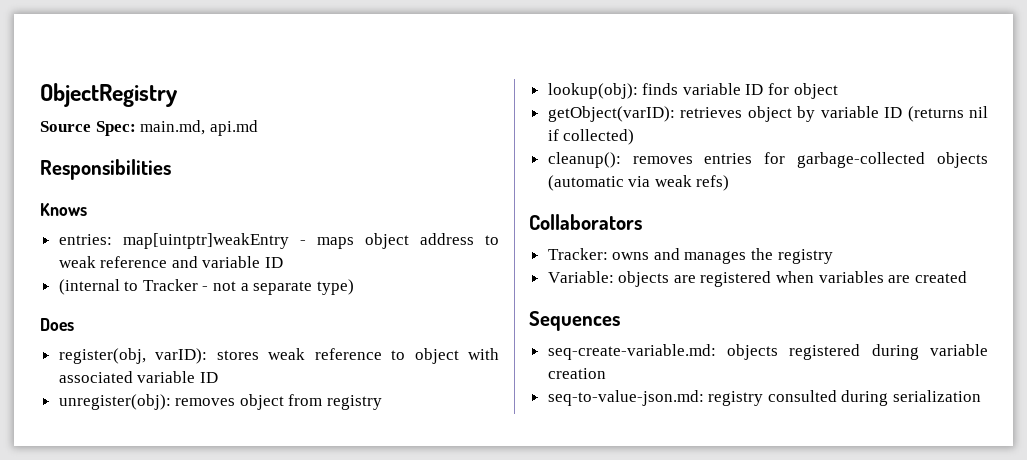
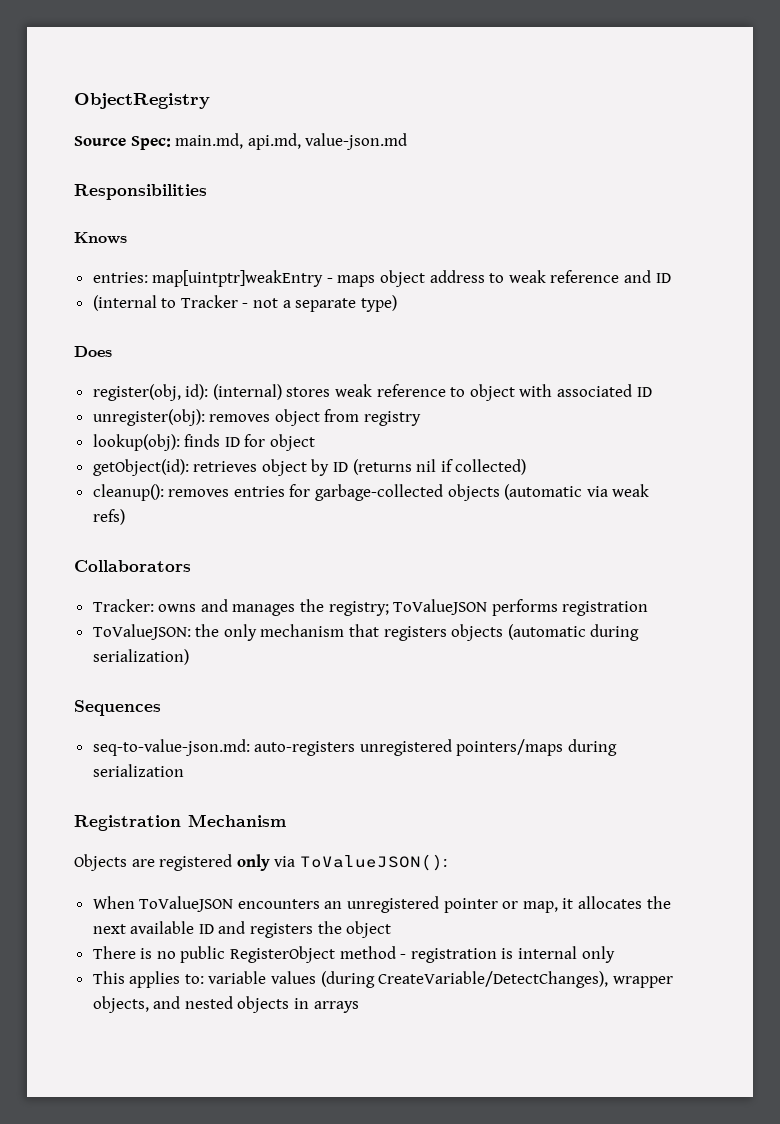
- Source Spec: main.md, api.md
+ Source Spec: main.md, api.md, value-json.md
- entries: map[uintptr]weakEntry - maps object address to weak reference and variable ID
+ entries: map[uintptr]weakEntry - maps object address to weak reference and ID
- register(obj, varID): stores weak reference to object with associated variable ID
+ register(obj, id): (internal) stores weak reference to object with associated ID
- lookup(obj): finds variable ID for object
+ lookup(obj): finds ID for object
- getObject(varID): retrieves object by variable ID (returns nil if collected)
+ getObject(id): retrieves object by ID (returns nil if collected)
- Tracker: owns and manages the registry
- Variable: objects are registered when variables are created
+ Tracker: owns and manages the registry; ToValueJSON performs registration
+ ToValueJSON: the only mechanism that registers objects (automatic during serialization)
  Sequences
- seq-create-variable.md: objects registered during variable creation
- seq-to-value-json.md: registry consulted during serialization
+ seq-to-value-json.md: auto-registers unregistered pointers/maps during serialization
+ Registration Mechanism
+ Objects are registered only via ToValueJSON():
+ When ToValueJSON encounters an unregistered pointer or map, it allocates the next available ID and registers the object
+ There is no public RegisterObject method - registration is internal only
+ This applies to: variable values (during CreateVariable/DetectChanges), wrapper objects, and nested objects in arrays

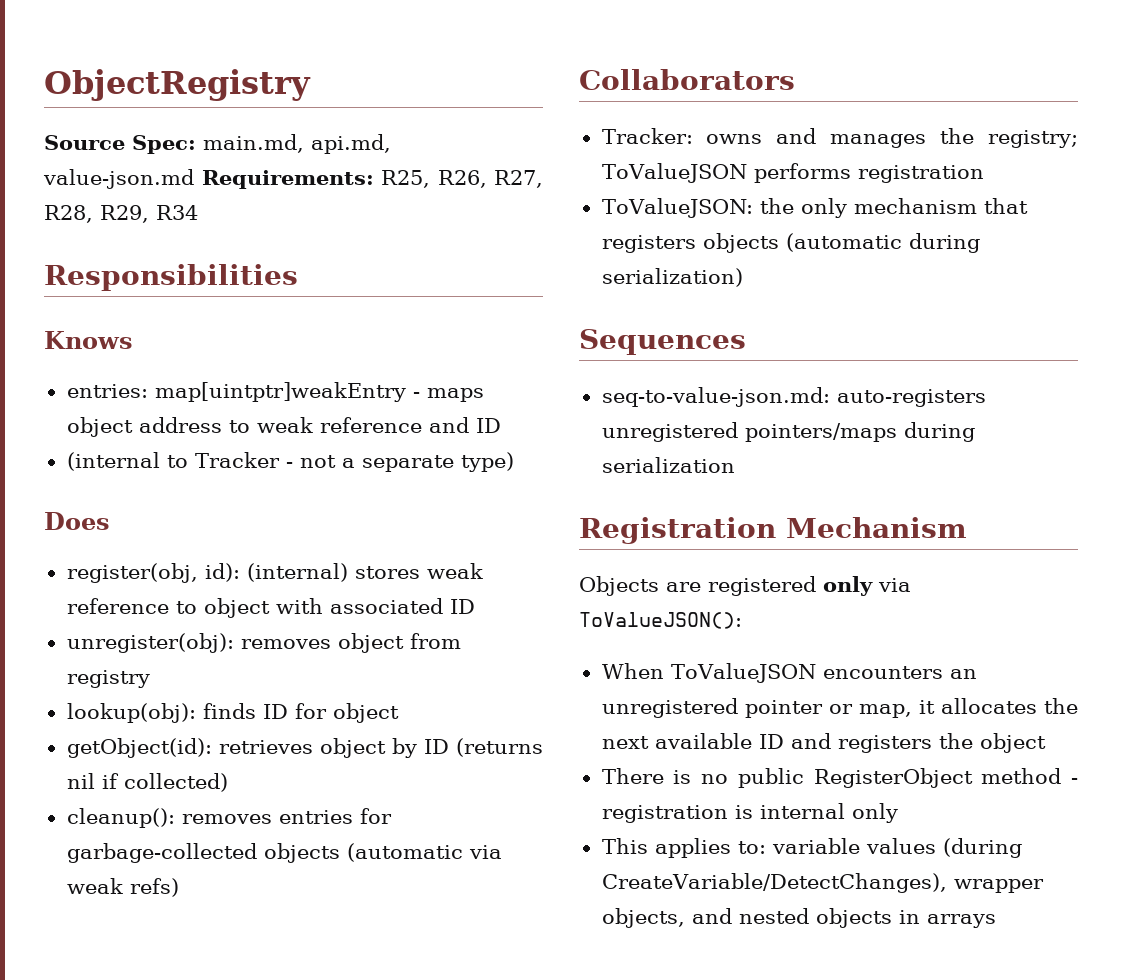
- Source Spec: main.md, api.md, value-json.md
+ Source Spec: main.md, api.md, value-json.md Requirements: R25, R26, R27, R28, R29, R34

